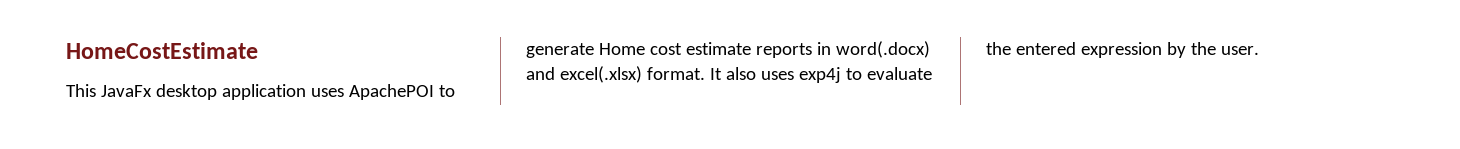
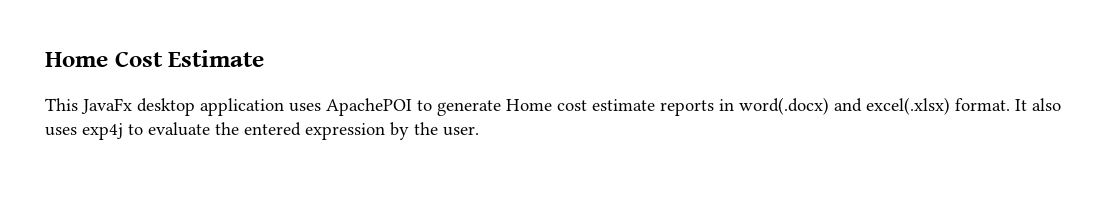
- HomeCostEstimate
+ Home Cost Estimate

